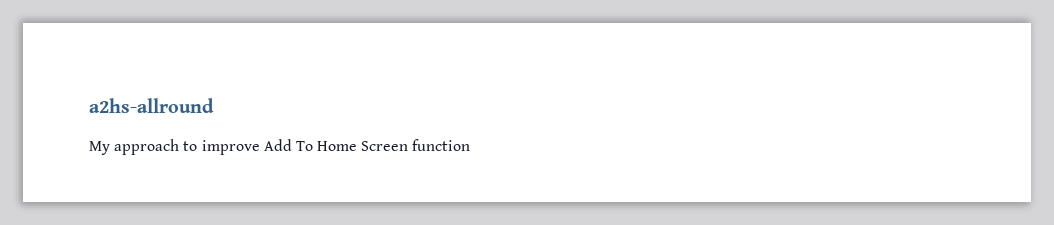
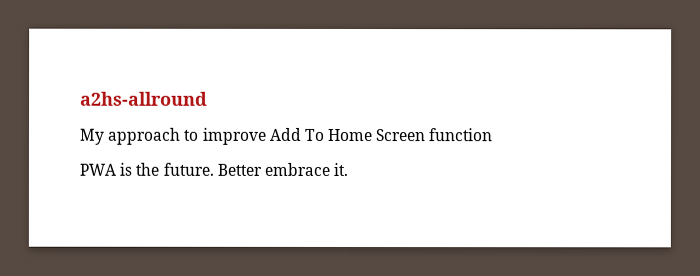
+ PWA is the future. Better embrace it.

